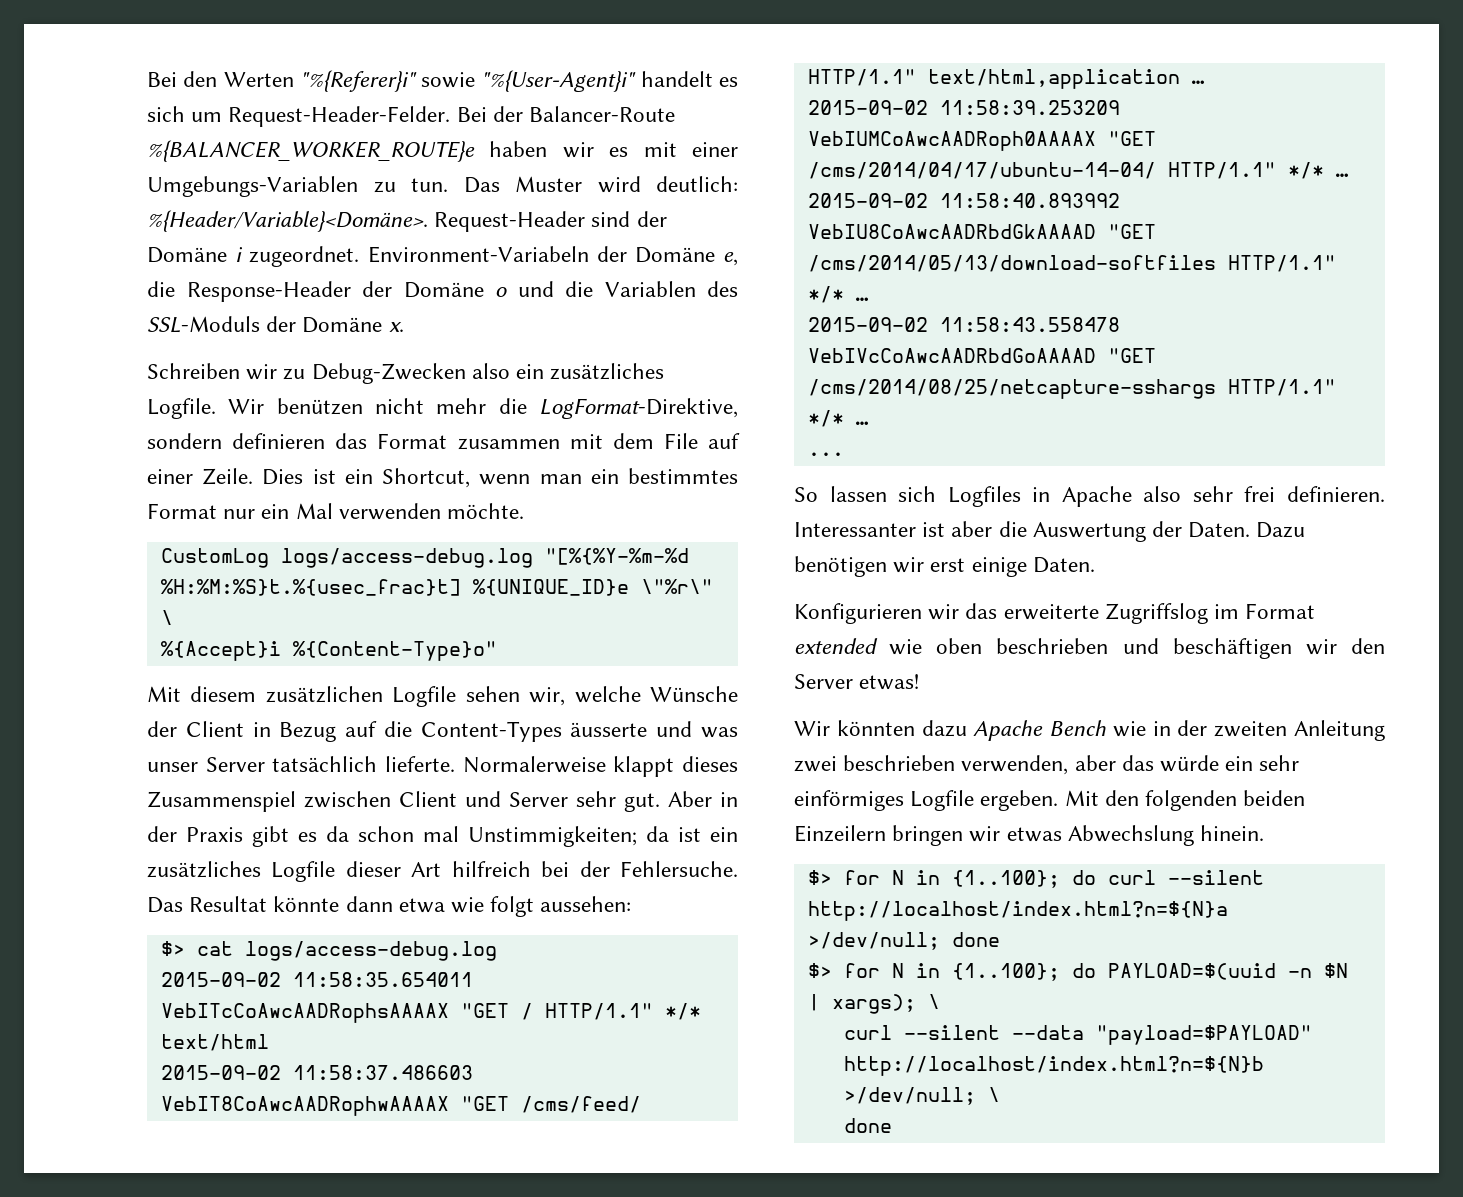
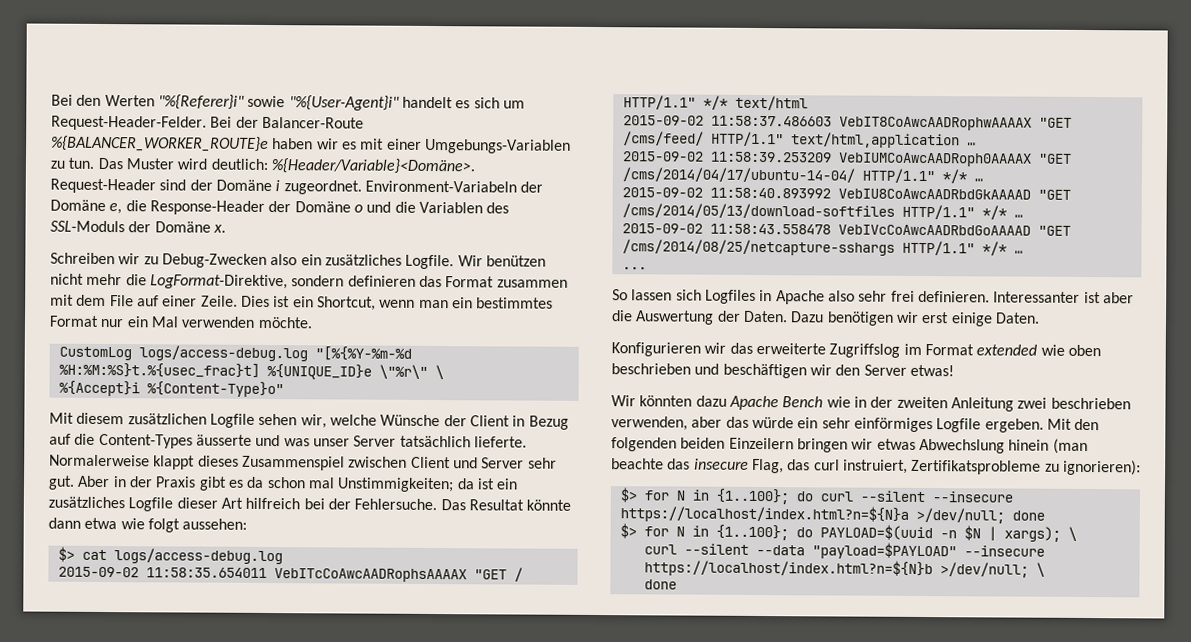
- Mit den folgenden beiden Einzeilern bringen wir etwas Abwechslung hinein.
+ Mit den folgenden beiden Einzeilern bringen wir etwas Abwechslung hinein (man beachte das insecure Flag, das curl instruiert, Zertifikatsprobleme zu ignorieren):
- $> for N in {1..100}; do curl --silent http://localhost/index.html?n=${N}a >/dev/null; done
+ $> for N in {1..100}; do curl --silent --insecure https://localhost/index.html?n=${N}a >/dev/null; done
- curl --silent --data "payload=$PAYLOAD" http://localhost/index.html?n=${N}b >/dev/null; \
+ curl --silent --data "payload=$PAYLOAD" --insecure https://localhost/index.html?n=${N}b >/dev/null; \

